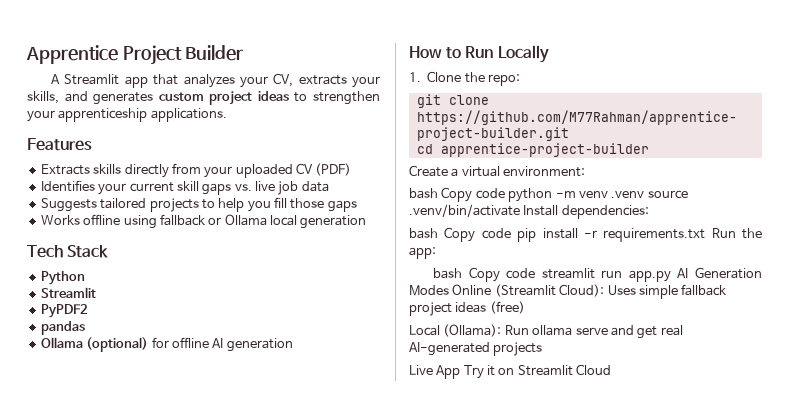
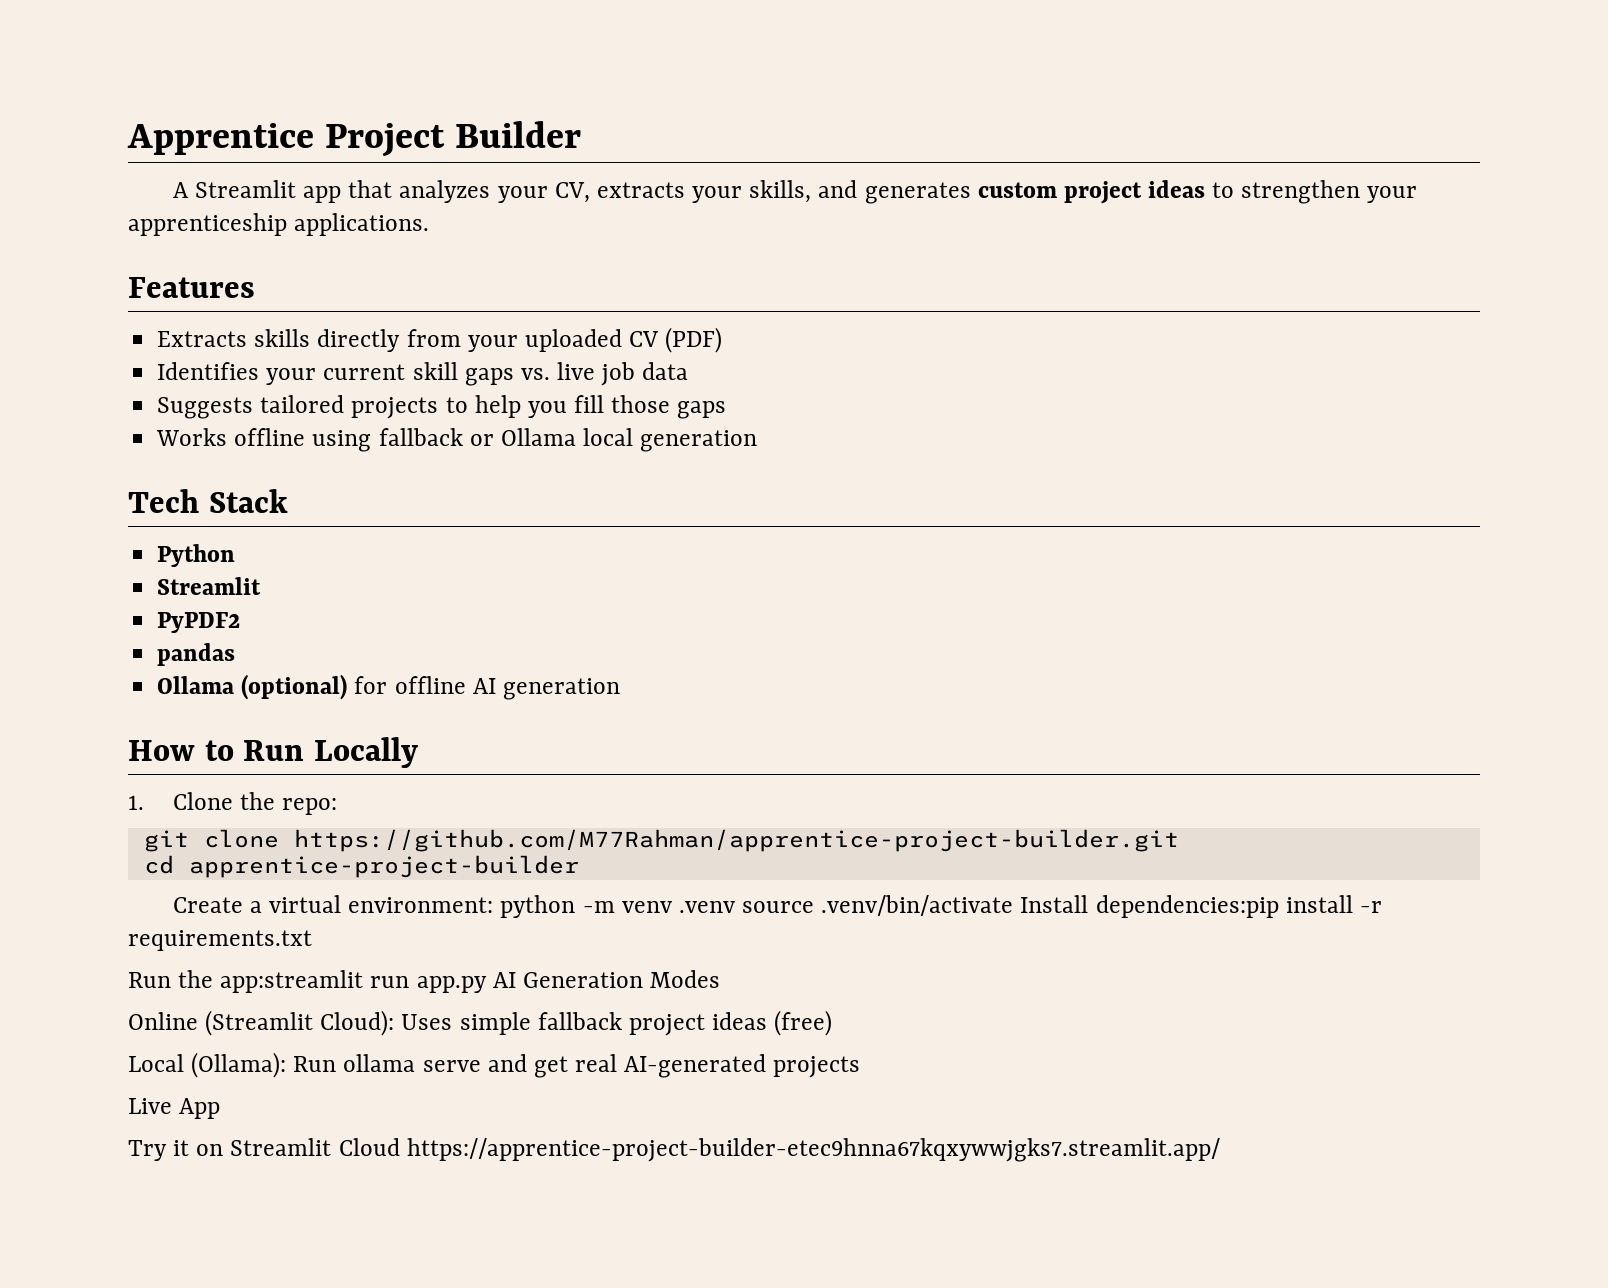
- Create a virtual environment:
- bash Copy code python -m venv .venv source .venv/bin/activate Install dependencies:
- bash Copy code pip install -r requirements.txt Run the app:
- bash Copy code streamlit run app.py AI Generation Modes Online (Streamlit Cloud): Uses simple fallback project ideas (free)
+ Create a virtual environment: python -m venv .venv source .venv/bin/activate Install dependencies:pip install -r requirements.txt
+ Run the app:streamlit run app.py AI Generation Modes
+ Online (Streamlit Cloud): Uses simple fallback project ideas (free)
- Live App Try it on Streamlit Cloud
+ Live App
+ Try it on Streamlit Cloud https://apprentice-project-builder-etec9hnna67kqxywwjgks7.streamlit.app/

